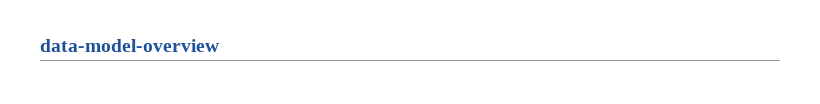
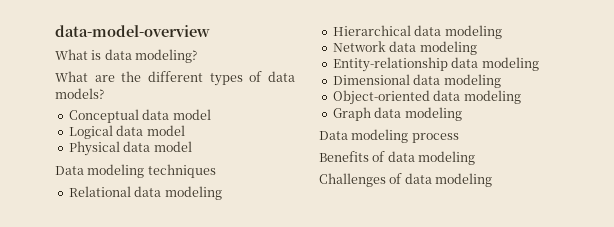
+ What is data modeling?
+ What are the different types of data models?
+ Conceptual data model
+ Logical data model
+ Physical data model
+ Data modeling techniques
+ Relational data modeling
+ Hierarchical data modeling
+ Network data modeling
+ Entity-relationship data modeling
+ Dimensional data modeling
+ Object-oriented data modeling
+ Graph data modeling
+ Data modeling process
+ Benefits of data modeling
+ Challenges of data modeling

